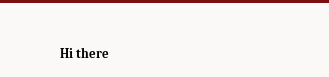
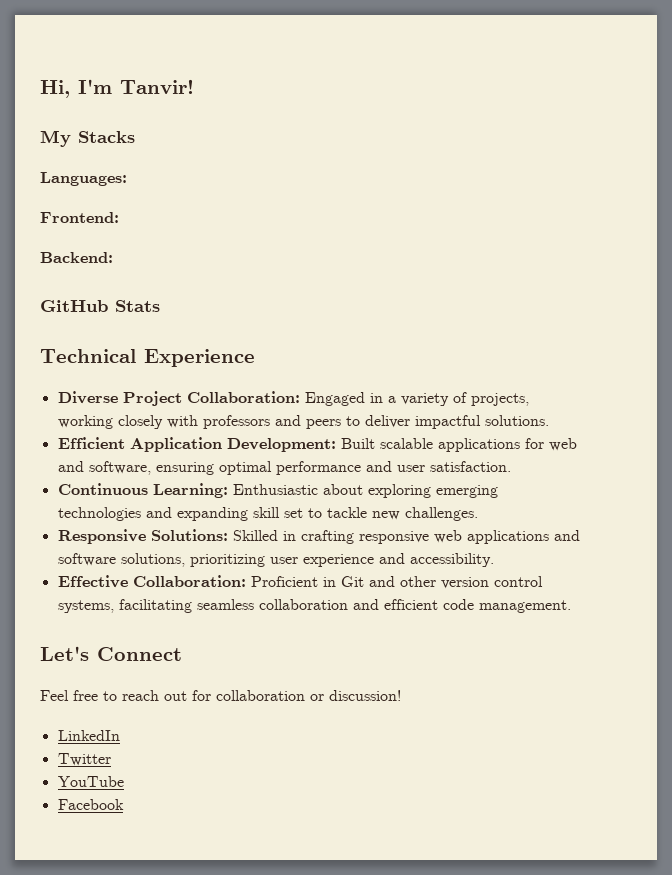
- Hi there
+ Hi, I'm Tanvir!
+ My Stacks
+ Languages:
+ Frontend:
+ Backend:
+ GitHub Stats
+ Technical Experience
+ Diverse Project Collaboration: Engaged in a variety of projects, working closely with professors and peers to deliver impactful solutions.
+ Efficient Application Development: Built scalable applications for web and software, ensuring optimal performance and user satisfaction.
+ Continuous Learning: Enthusiastic about exploring emerging technologies and expanding skill set to tackle new challenges.
+ Responsive Solutions: Skilled in crafting responsive web applications and software solutions, prioritizing user experience and accessibility.
+ Effective Collaboration: Proficient in Git and other version control systems, facilitating seamless collaboration and efficient code management.
+ Let's Connect
+ Feel free to reach out for collaboration or discussion!
+ LinkedIn
+ Twitter
+ YouTube
+ Facebook

